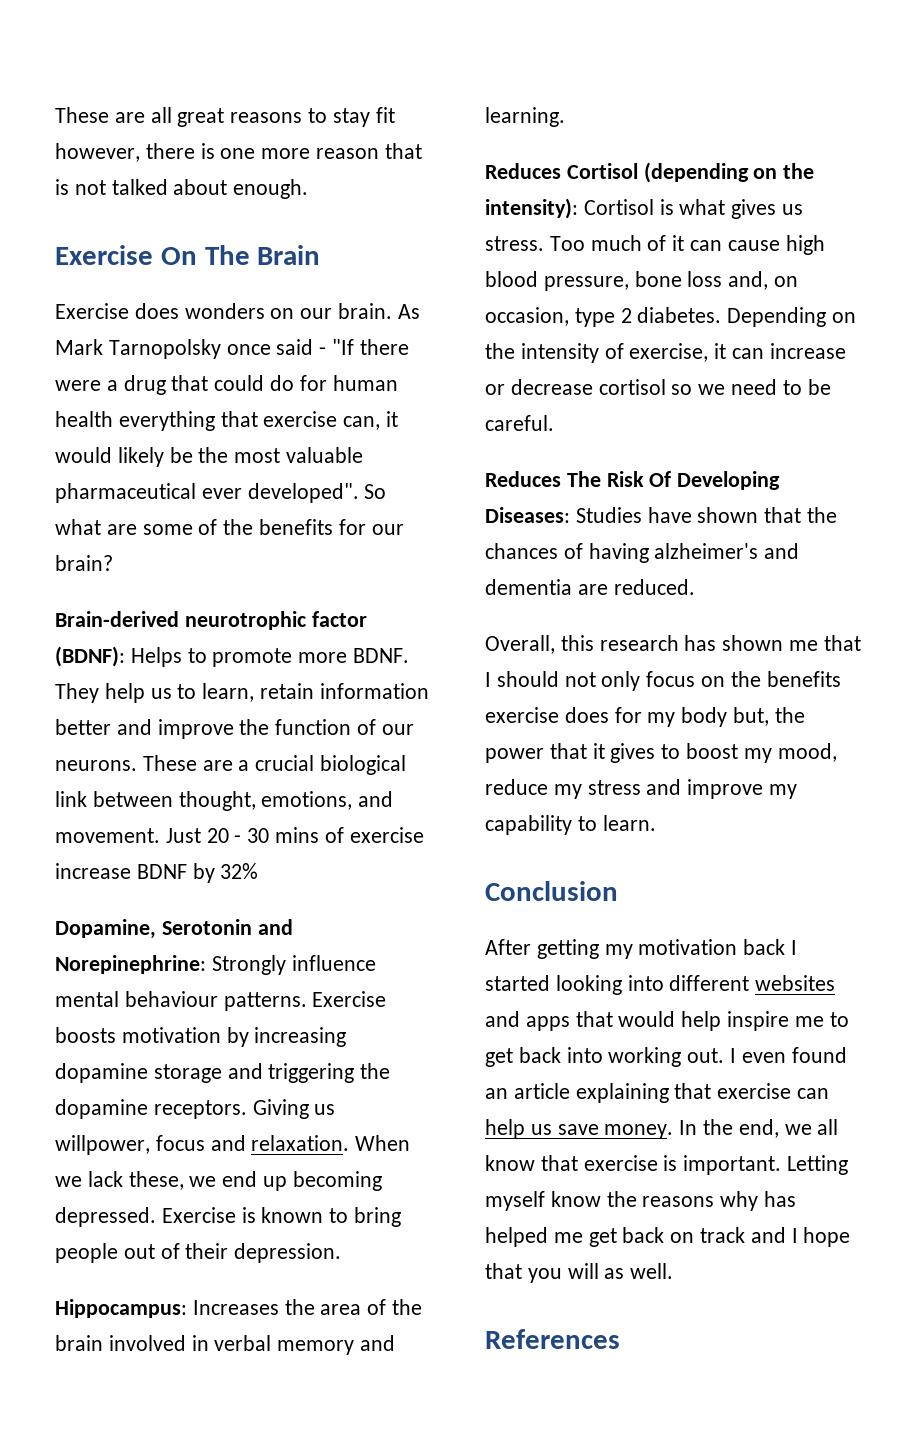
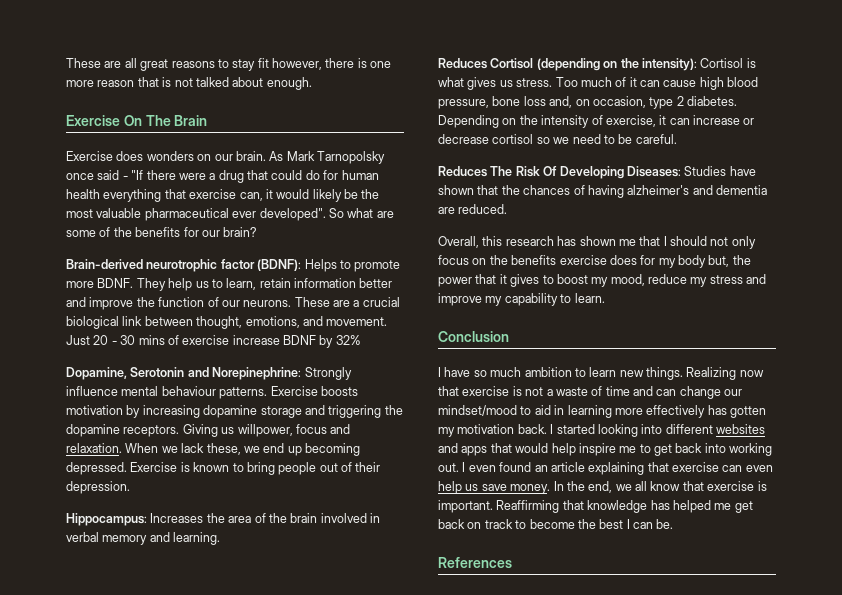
- After getting my motivation back I started looking into different websites and apps that would help inspire me to get back into working out.
+ I have so much ambition to learn new things. Realizing now that exercise is not a waste of time and can change our mindset/mood to aid in learning more effectively has gotten my motivation back. I started looking into different websites and apps that would help inspire me to get back into working out.
- I even found an article explaining that exercise can help us save money.
+ I even found an article explaining that exercise can even help us save money.
- Letting myself know the reasons why has helped me get back on track and I hope that you will as well.
+ Reaffirming that knowledge has helped me get back on track to become the best I can be.

